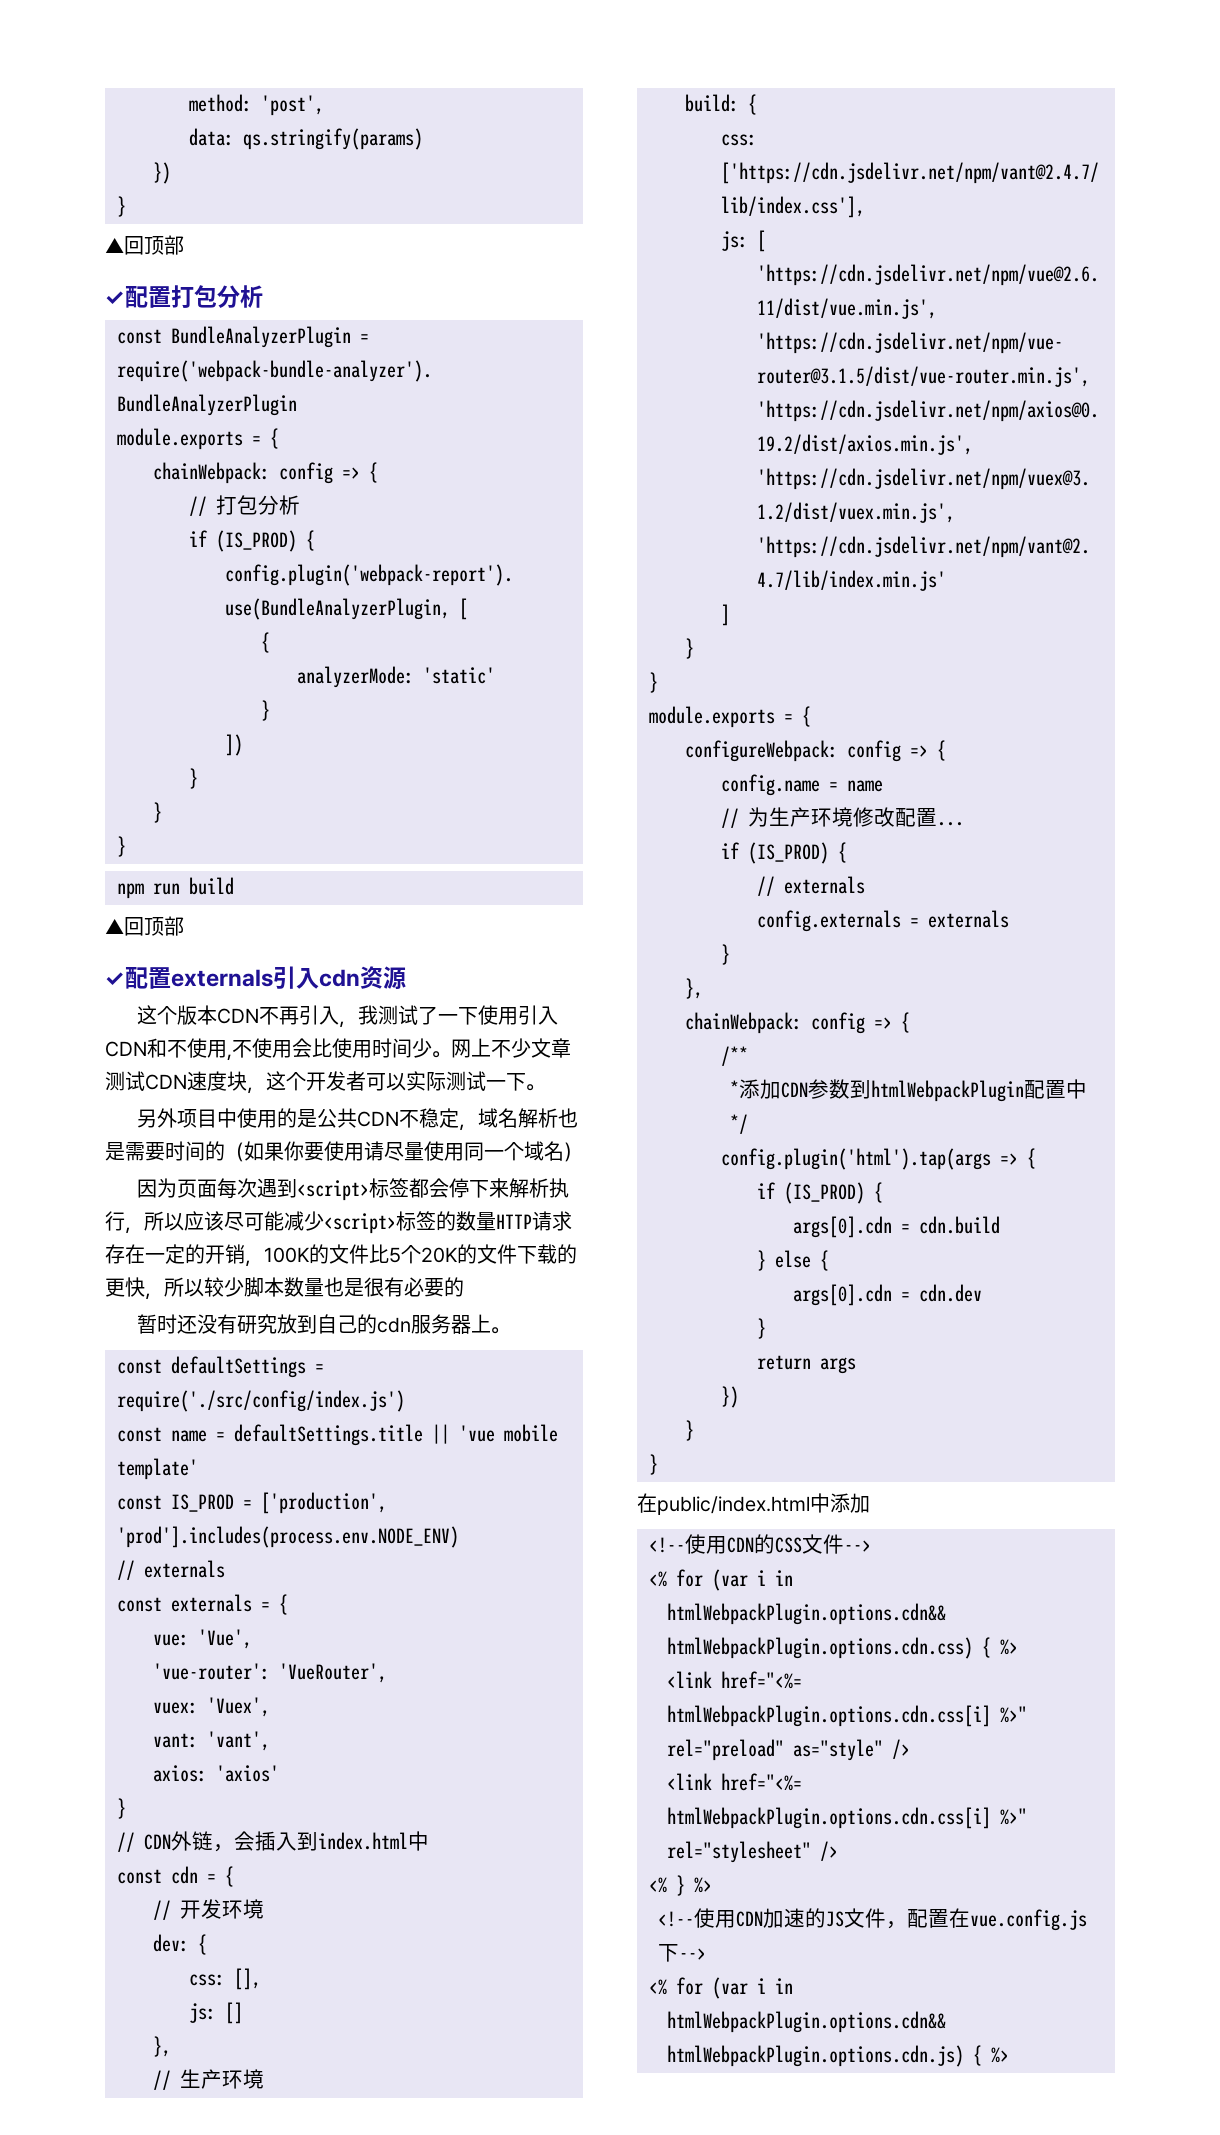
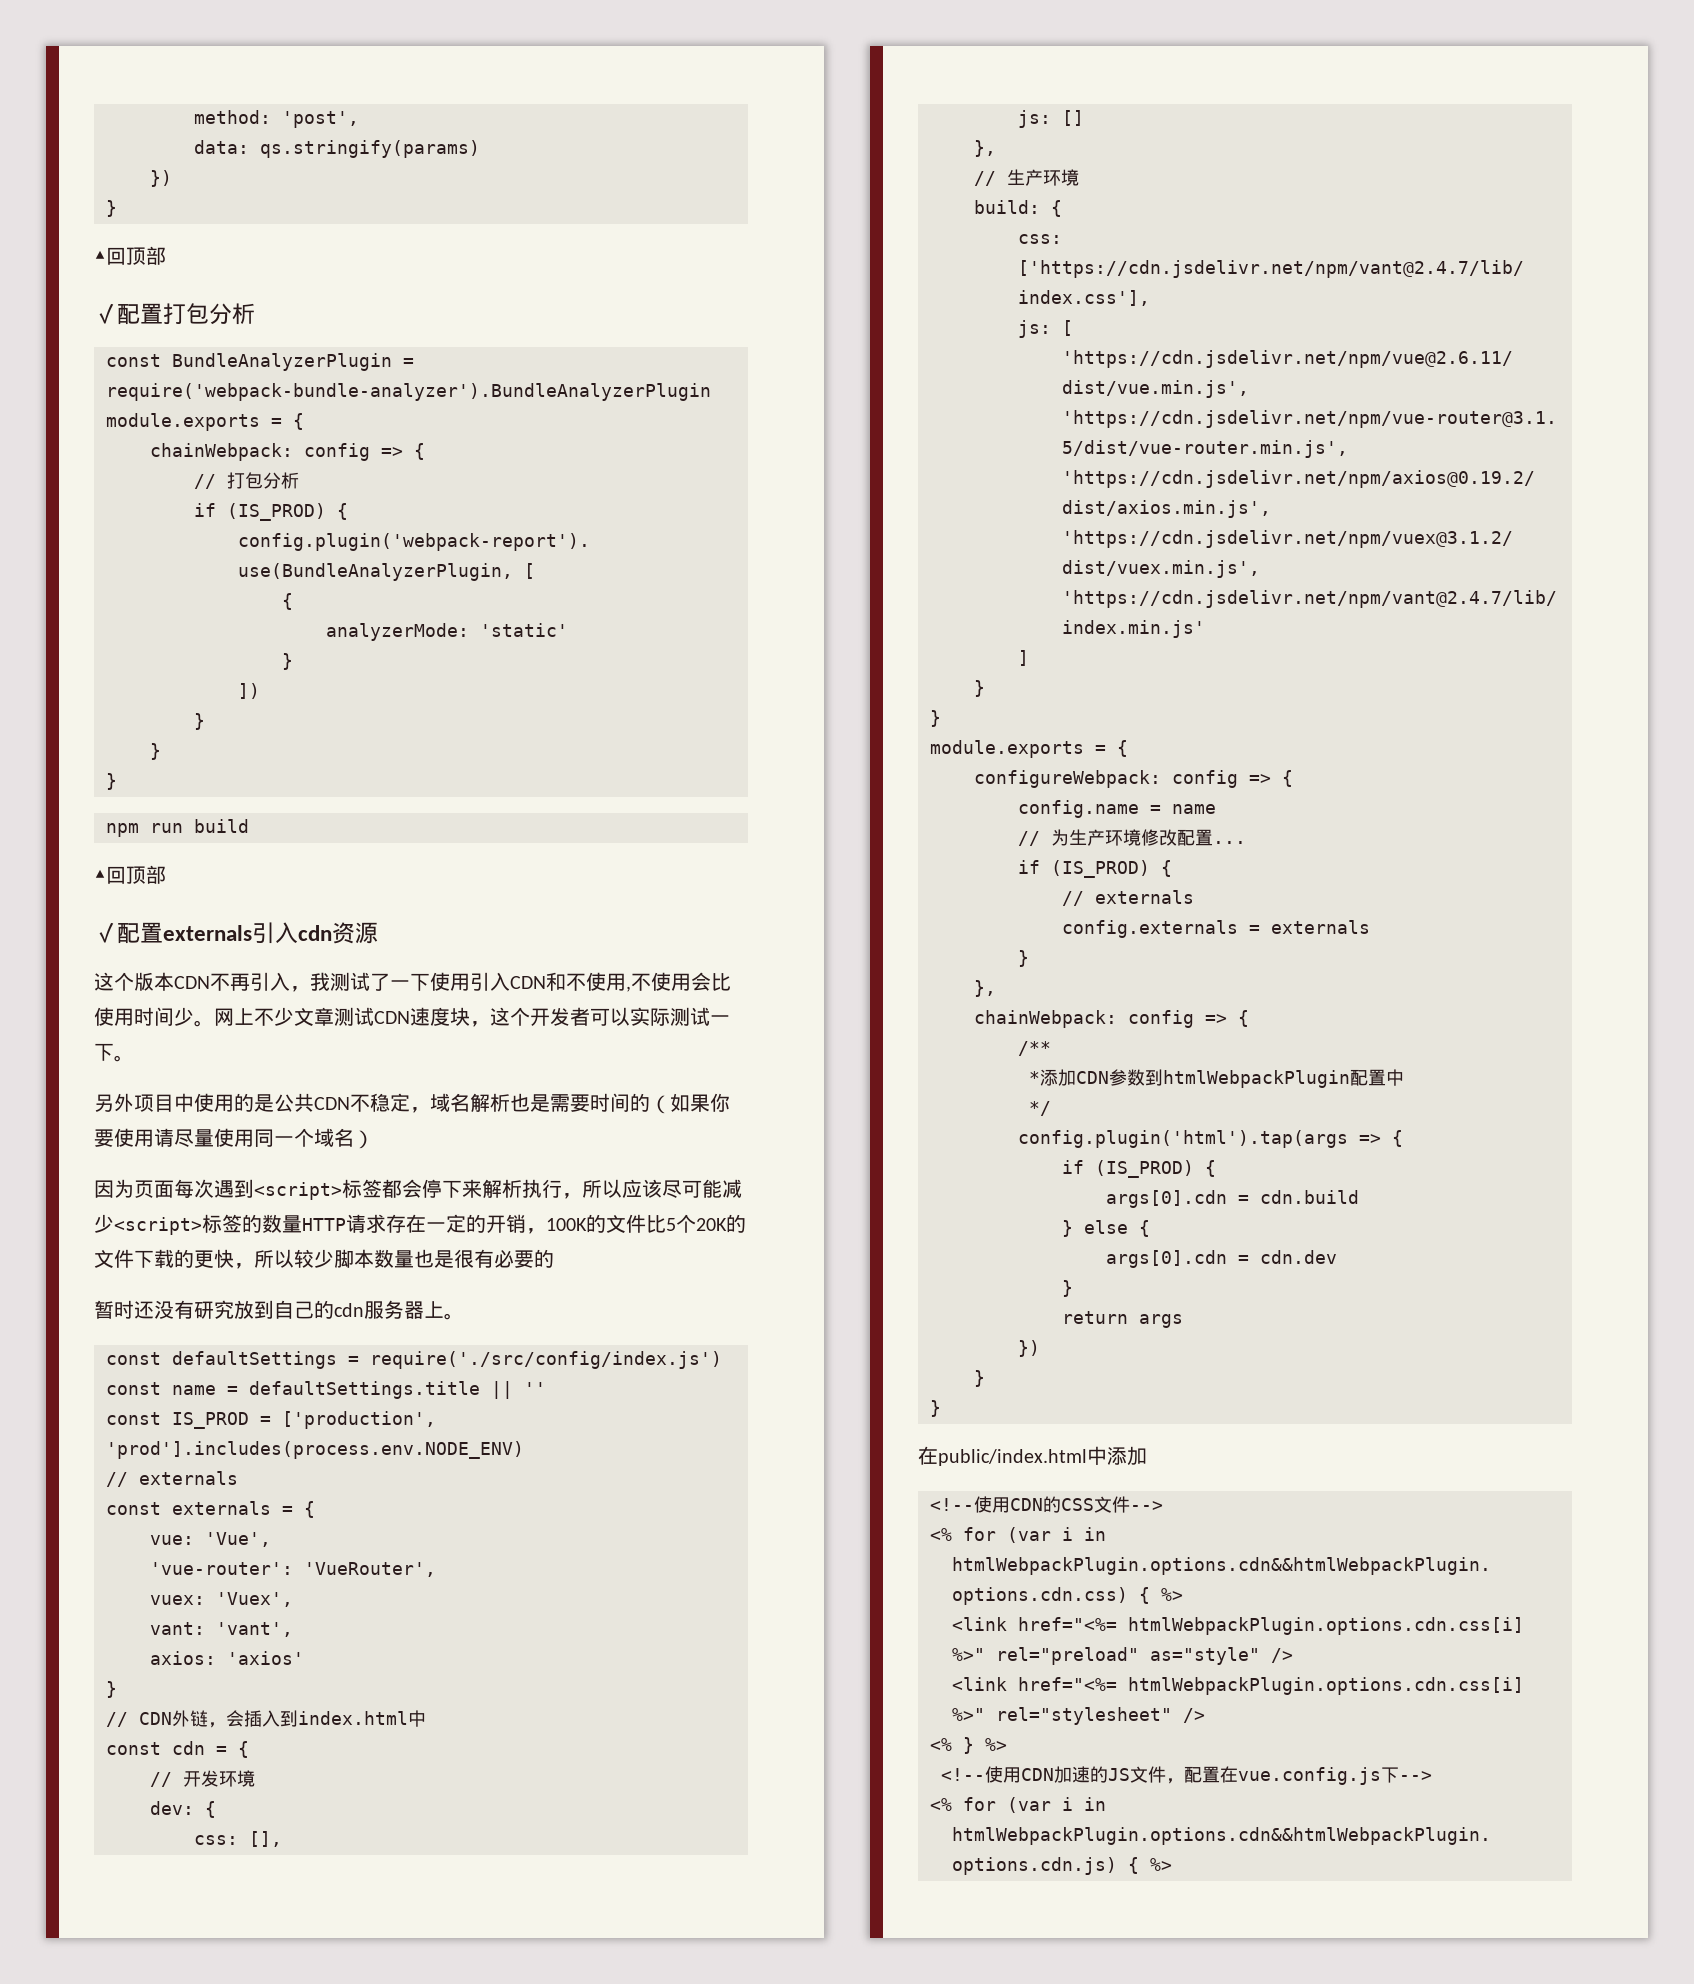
- const name = defaultSettings.title || 'vue mobile template'
+ const name = defaultSettings.title || ''

